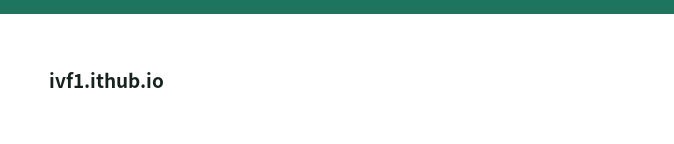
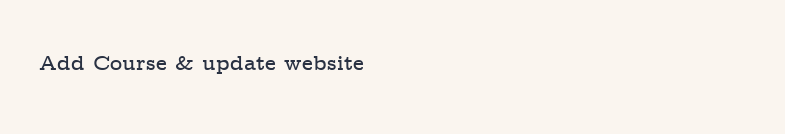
- ivf1.ithub.io
+ Add Course & update website

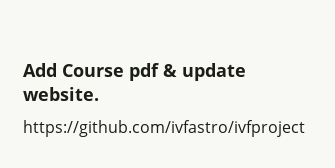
- Add Course & update website
+ Add Course pdf & update website.
+ https://github.com/ivfastro/ivfproject

